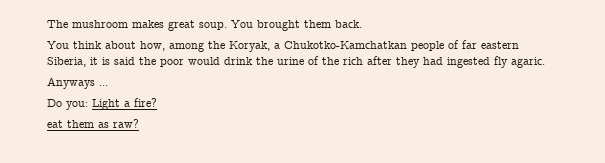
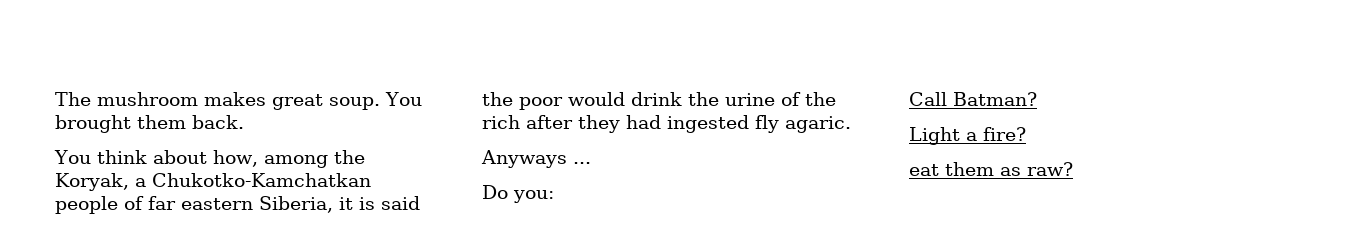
- Do you: Light a fire?
+ Do you:
+ Call Batman?
+ Light a fire?

